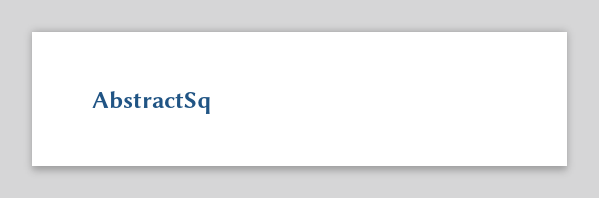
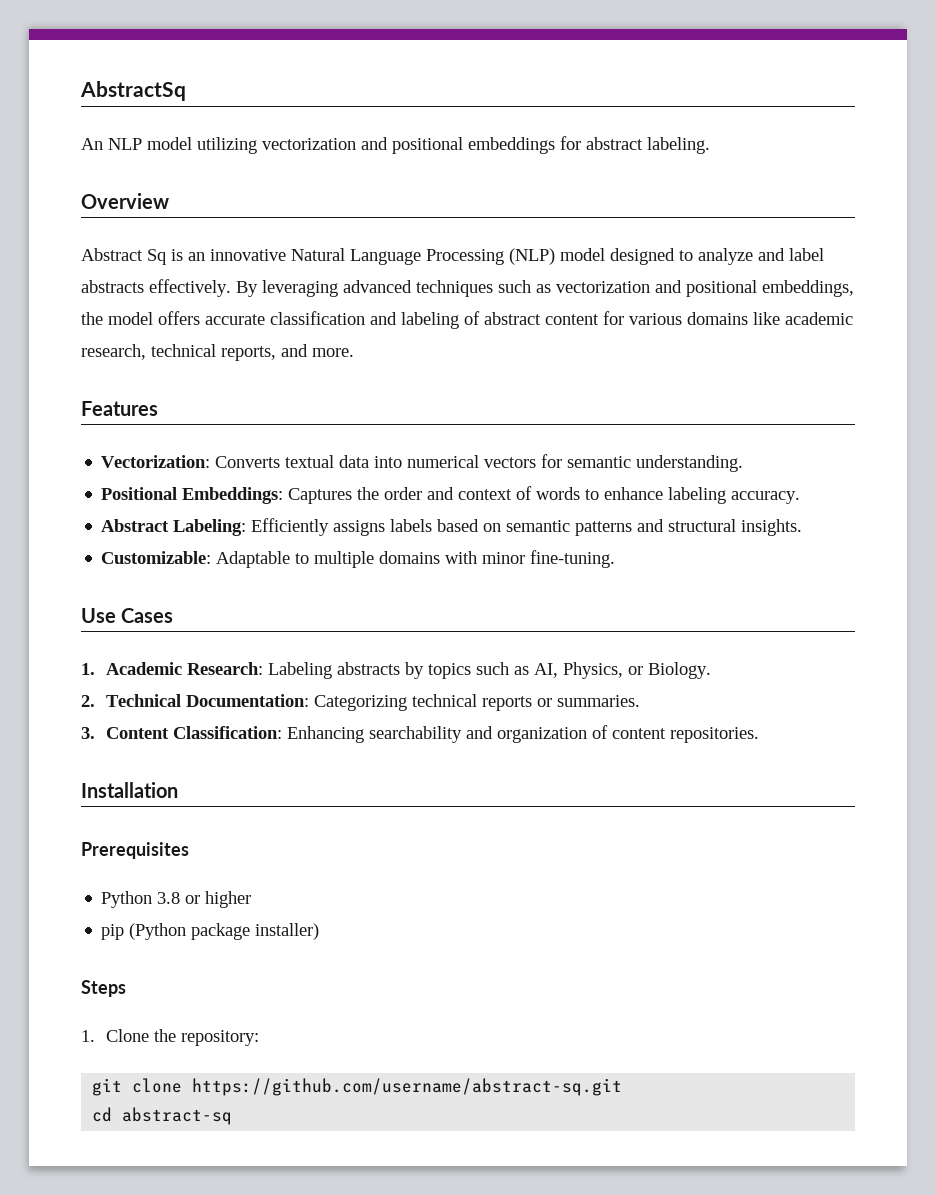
+ An NLP model utilizing vectorization and positional embeddings for abstract labeling.
+ Overview
+ Abstract Sq is an innovative Natural Language Processing (NLP) model designed to analyze and label abstracts effectively. By leveraging advanced techniques such as vectorization and positional embeddings, the model offers accurate classification and labeling of abstract content for various domains like academic research, technical reports, and more.
+ Features
+ Vectorization: Converts textual data into numerical vectors for semantic understanding.
+ Positional Embeddings: Captures the order and context of words to enhance labeling accuracy.
+ Abstract Labeling: Efficiently assigns labels based on semantic patterns and structural insights.
+ Customizable: Adaptable to multiple domains with minor fine-tuning.
+ Use Cases
+ 1. Academic Research: Labeling abstracts by topics such as AI, Physics, or Biology.
+ 2. Technical Documentation: Categorizing technical reports or summaries.
+ 3. Content Classification: Enhancing searchability and organization of content repositories.
+ Installation
+ Prerequisites
+ Python 3.8 or higher
+ pip (Python package installer)
+ Steps
+ 1. Clone the repository:
+ git clone https://github.com/username/abstract-sq.git
+ cd abstract-sq

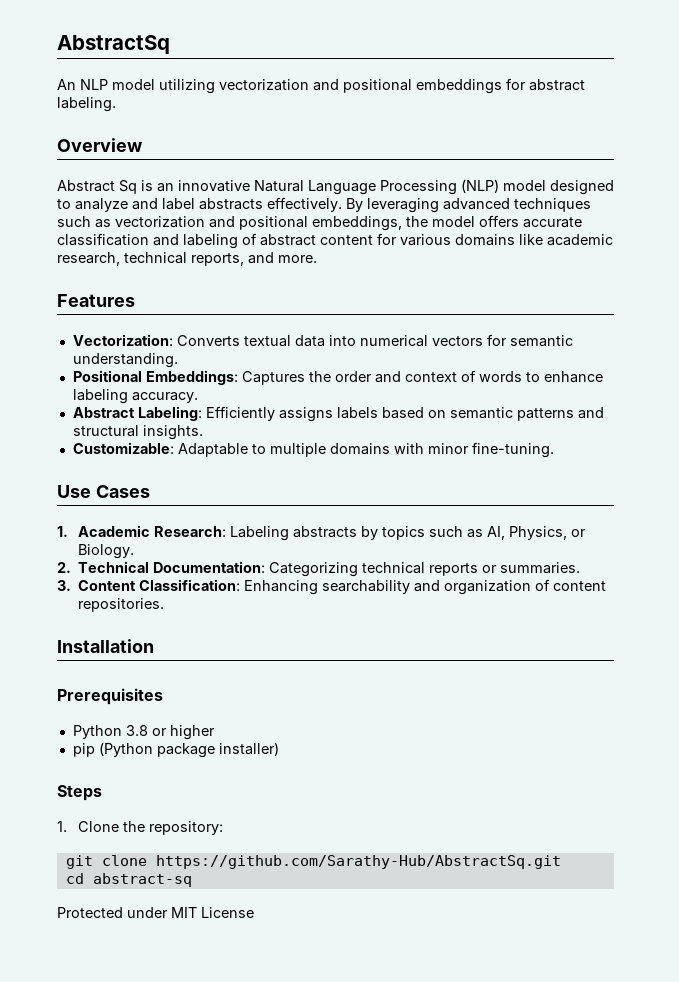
- git clone https://github.com/username/abstract-sq.git
+ git clone https://github.com/Sarathy-Hub/AbstractSq.git
+ Protected under MIT License

